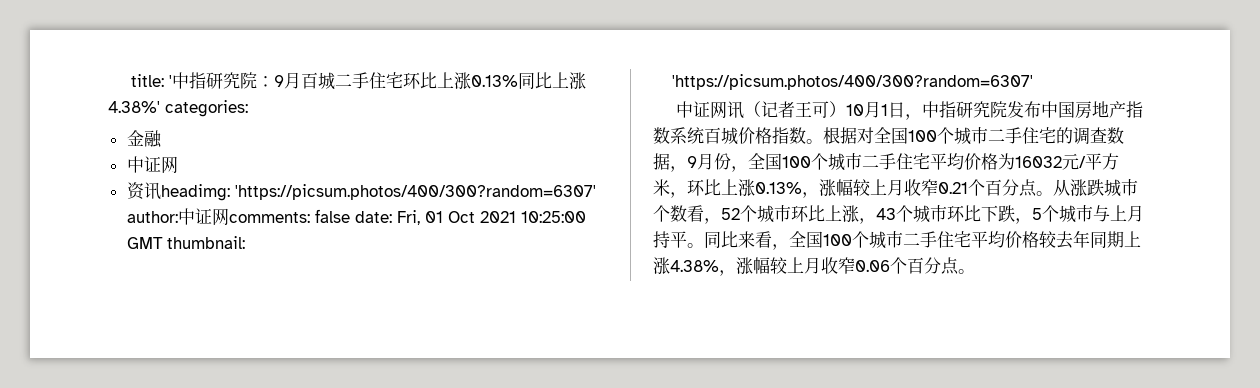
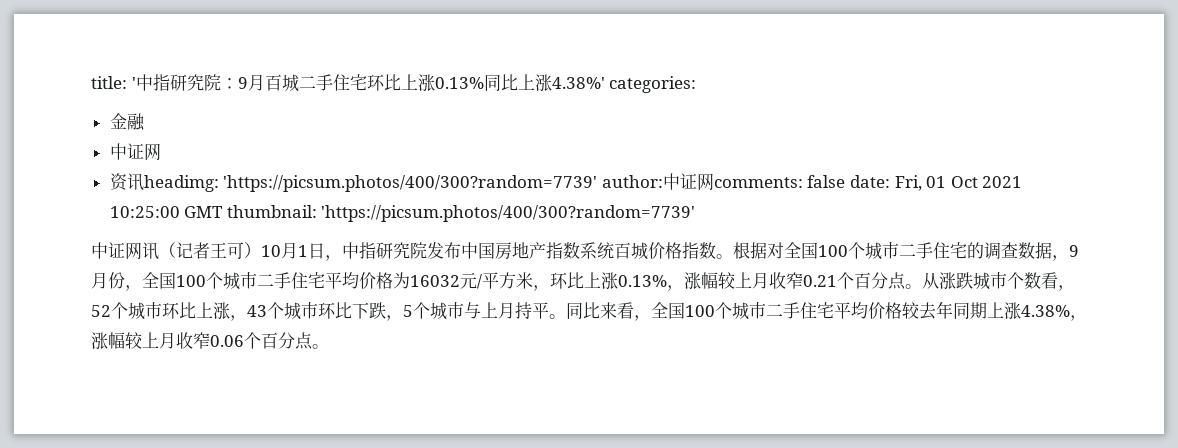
- 资讯headimg: 'https://picsum.photos/400/300?random=6307' author:中证网comments: false date: Fri, 01 Oct 2021 10:25:00 GMT thumbnail: 'https://picsum.photos/400/300?random=6307'
+ 资讯headimg: 'https://picsum.photos/400/300?random=7739' author:中证网comments: false date: Fri, 01 Oct 2021 10:25:00 GMT thumbnail: 'https://picsum.photos/400/300?random=7739'

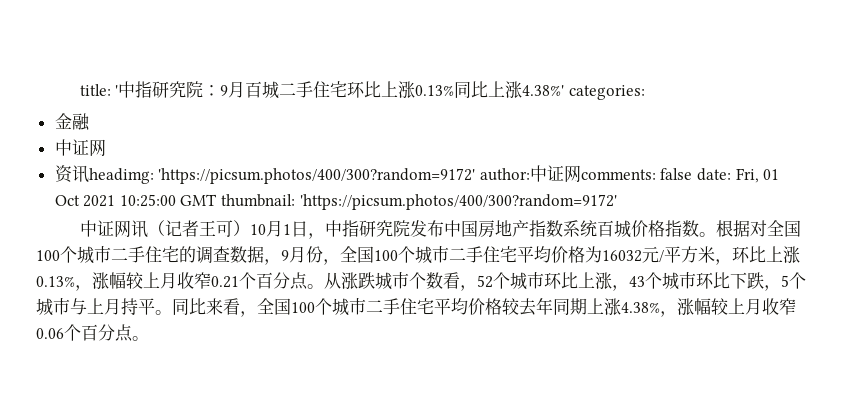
- 资讯headimg: 'https://picsum.photos/400/300?random=7739' author:中证网comments: false date: Fri, 01 Oct 2021 10:25:00 GMT thumbnail: 'https://picsum.photos/400/300?random=7739'
+ 资讯headimg: 'https://picsum.photos/400/300?random=9172' author:中证网comments: false date: Fri, 01 Oct 2021 10:25:00 GMT thumbnail: 'https://picsum.photos/400/300?random=9172'

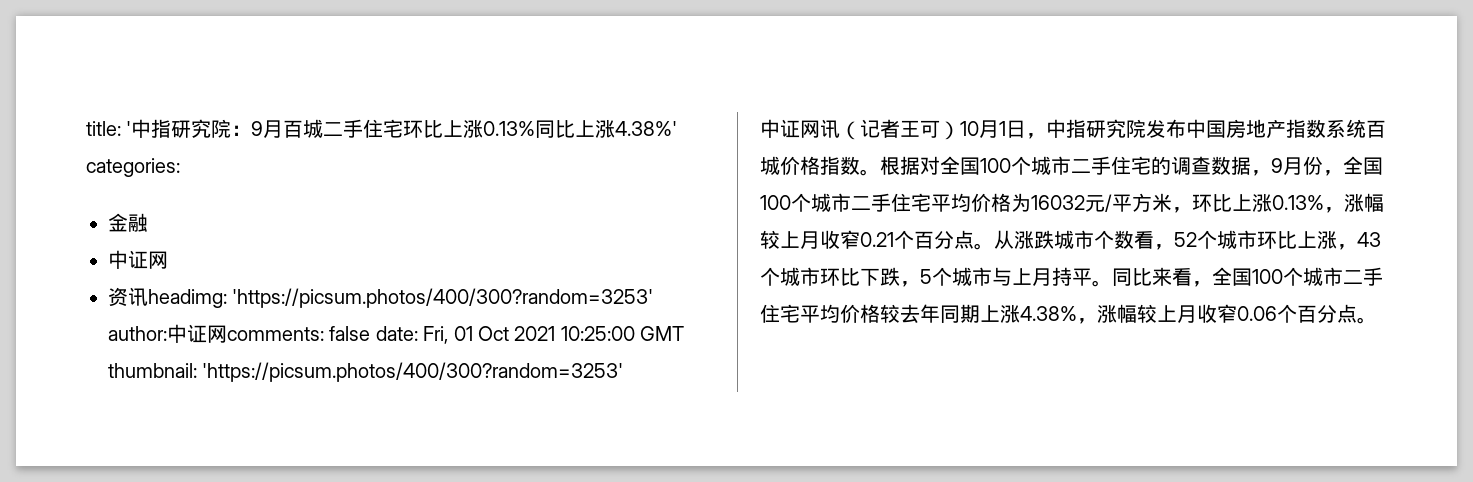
- 资讯headimg: 'https://picsum.photos/400/300?random=9172' author:中证网comments: false date: Fri, 01 Oct 2021 10:25:00 GMT thumbnail: 'https://picsum.photos/400/300?random=9172'
+ 资讯headimg: 'https://picsum.photos/400/300?random=3253' author:中证网comments: false date: Fri, 01 Oct 2021 10:25:00 GMT thumbnail: 'https://picsum.photos/400/300?random=3253'

